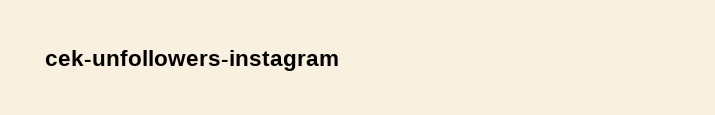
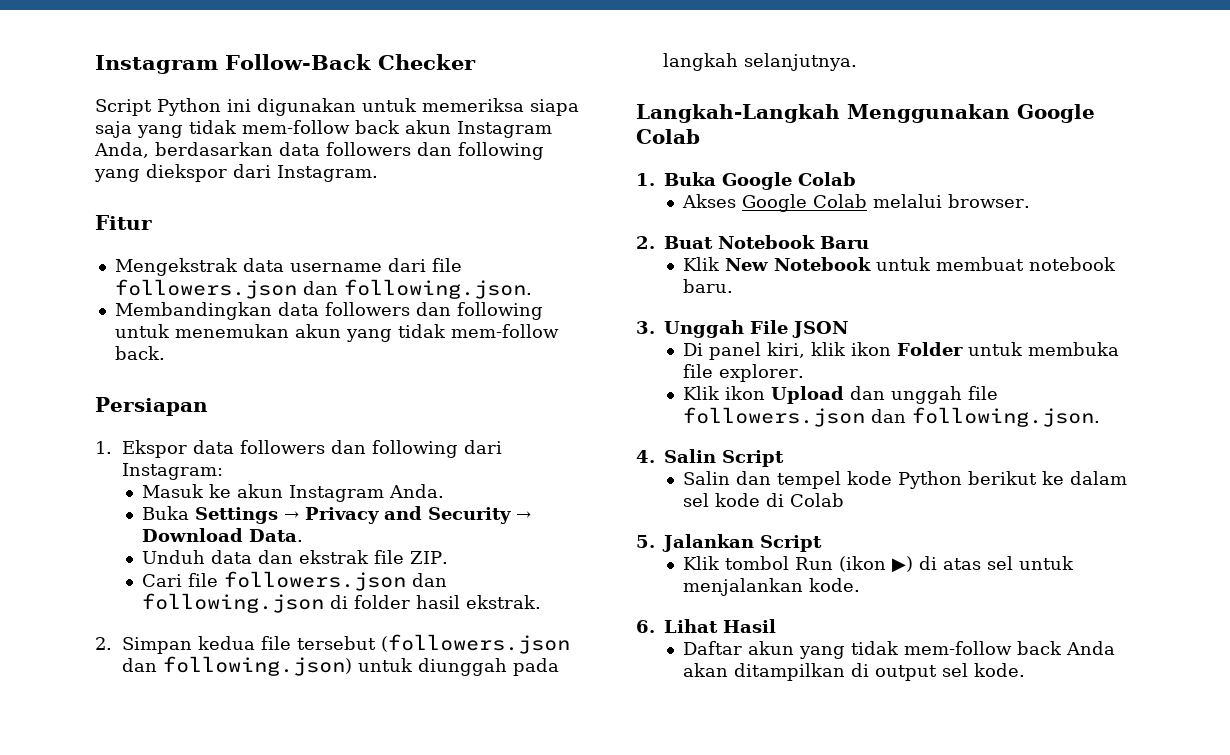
- cek-unfollowers-instagram
+ Instagram Follow-Back Checker
+ Script Python ini digunakan untuk memeriksa siapa saja yang tidak mem-follow back akun Instagram Anda, berdasarkan data followers dan following yang diekspor dari Instagram.
+ Fitur
+ Mengekstrak data username dari file followers.json dan following.json.
+ Membandingkan data followers dan following untuk menemukan akun yang tidak mem-follow back.
+ Persiapan
+ 1. Ekspor data followers dan following dari Instagram:
+ Masuk ke akun Instagram Anda.
+ Buka Settings → Privacy and Security → Download Data.
+ Unduh data dan ekstrak file ZIP.
+ Cari file followers.json dan following.json di folder hasil ekstrak.
+ 2. Simpan kedua file tersebut (followers.json dan following.json) untuk diunggah pada langkah selanjutnya.
+ Langkah-Langkah Menggunakan Google Colab
+ 1. Buka Google Colab
+ Akses Google Colab melalui browser.
+ 2. Buat Notebook Baru
+ Klik New Notebook untuk membuat notebook baru.
+ 3. Unggah File JSON
+ Di panel kiri, klik ikon Folder untuk membuka file explorer.
+ Klik ikon Upload dan unggah file followers.json dan following.json.
+ 4. Salin Script
+ Salin dan tempel kode Python berikut ke dalam sel kode di Colab
+ 5. Jalankan Script
+ Klik tombol Run (ikon ▶) di atas sel untuk menjalankan kode.
+ 6. Lihat Hasil
+ Daftar akun yang tidak mem-follow back Anda akan ditampilkan di output sel kode.

